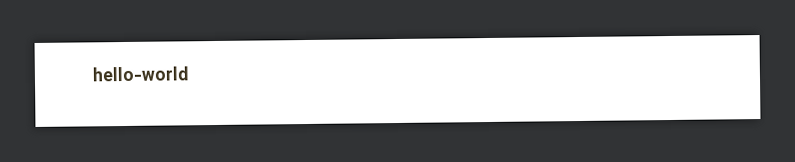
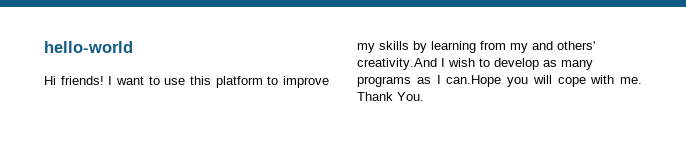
+ Hi friends! I want to use this platform to improve my skills by learning from my and others' creativity.And I wish to develop as many programs as I can.Hope you will cope with me. Thank You.

